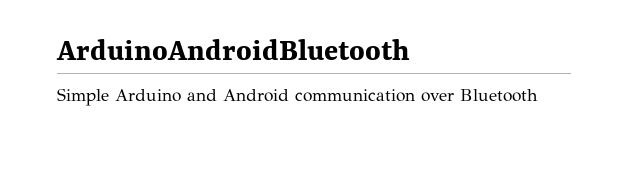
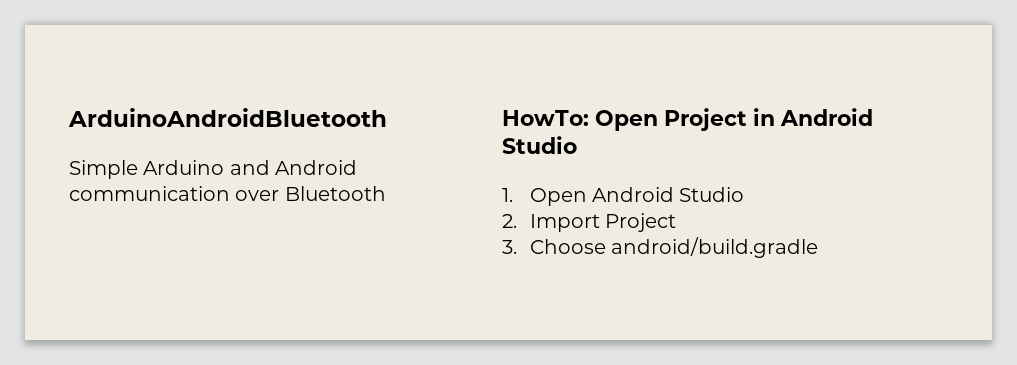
+ HowTo: Open Project in Android Studio
+ 1. Open Android Studio
+ 2. Import Project
+ 3. Choose android/build.gradle

